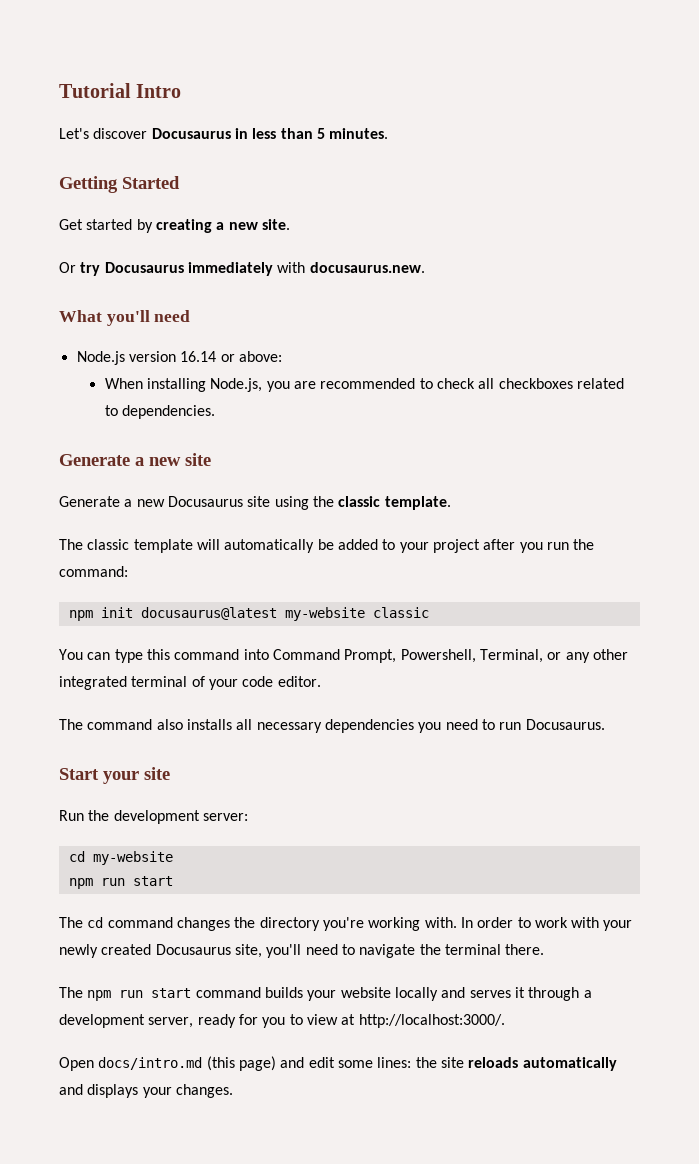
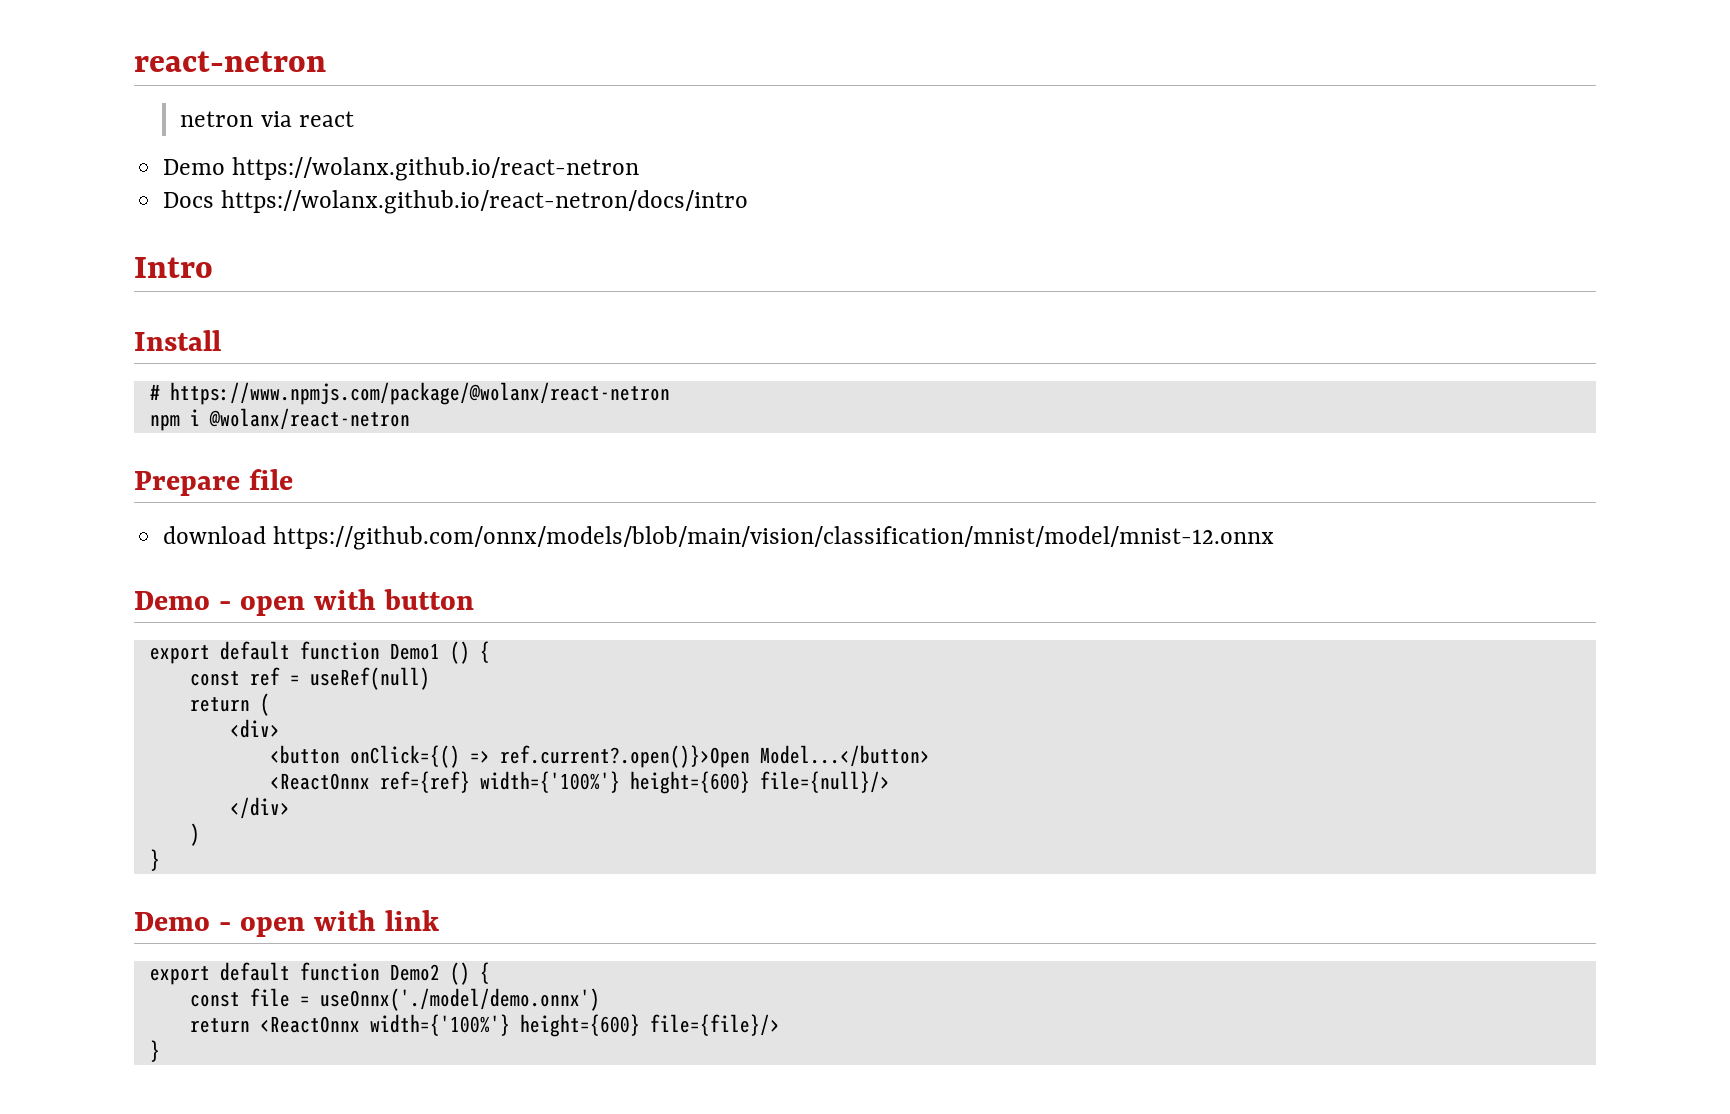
- Tutorial Intro
- Let's discover Docusaurus in less than 5 minutes.
- Getting Started
- Get started by creating a new site.
- Or try Docusaurus immediately with docusaurus.new.
- What you'll need
- Node.js version 16.14 or above:
- When installing Node.js, you are recommended to check all checkboxes related to dependencies.
- Generate a new site
- Generate a new Docusaurus site using the classic template.
- The classic template will automatically be added to your project after you run the command:
- npm init docusaurus@latest my-website classic
- You can type this command into Command Prompt, Powershell, Terminal, or any other integrated terminal of your code editor.
- The command also installs all necessary dependencies you need to run Docusaurus.
- Start your site
- Run the development server:
- cd my-website
- npm run start
- The cd command changes the directory you're working with. In order to work with your newly created Docusaurus site, you'll need to navigate the terminal there.
- The npm run start command builds your website locally and serves it through a development server, ready for you to view at http://localhost:3000/.
- Open docs/intro.md (this page) and edit some lines: the site reloads automatically and displays your changes.
+ react-netron
+ netron via react
+ Demo https://wolanx.github.io/react-netron
+ Docs https://wolanx.github.io/react-netron/docs/intro
+ Intro
+ Install
+ # https://www.npmjs.com/package/@wolanx/react-netron
+ npm i @wolanx/react-netron
+ Prepare file
+ download https://github.com/onnx/models/blob/main/vision/classification/mnist/model/mnist-12.onnx
+ Demo - open with button
+ export default function Demo1 () {
+ const ref = useRef(null)
+ return (
+ <div>
+ <button onClick={() => ref.current?.open()}>Open Model...</button>
+ <ReactOnnx ref={ref} width={'100%'} height={600} file={null}/>
+ </div>
+ )
+ }
+ Demo - open with link
+ export default function Demo2 () {
+ const file = useOnnx('./model/demo.onnx')
+ return <ReactOnnx width={'100%'} height={600} file={file}/>
+ }

